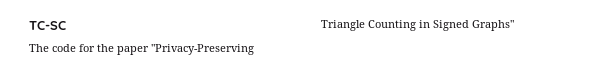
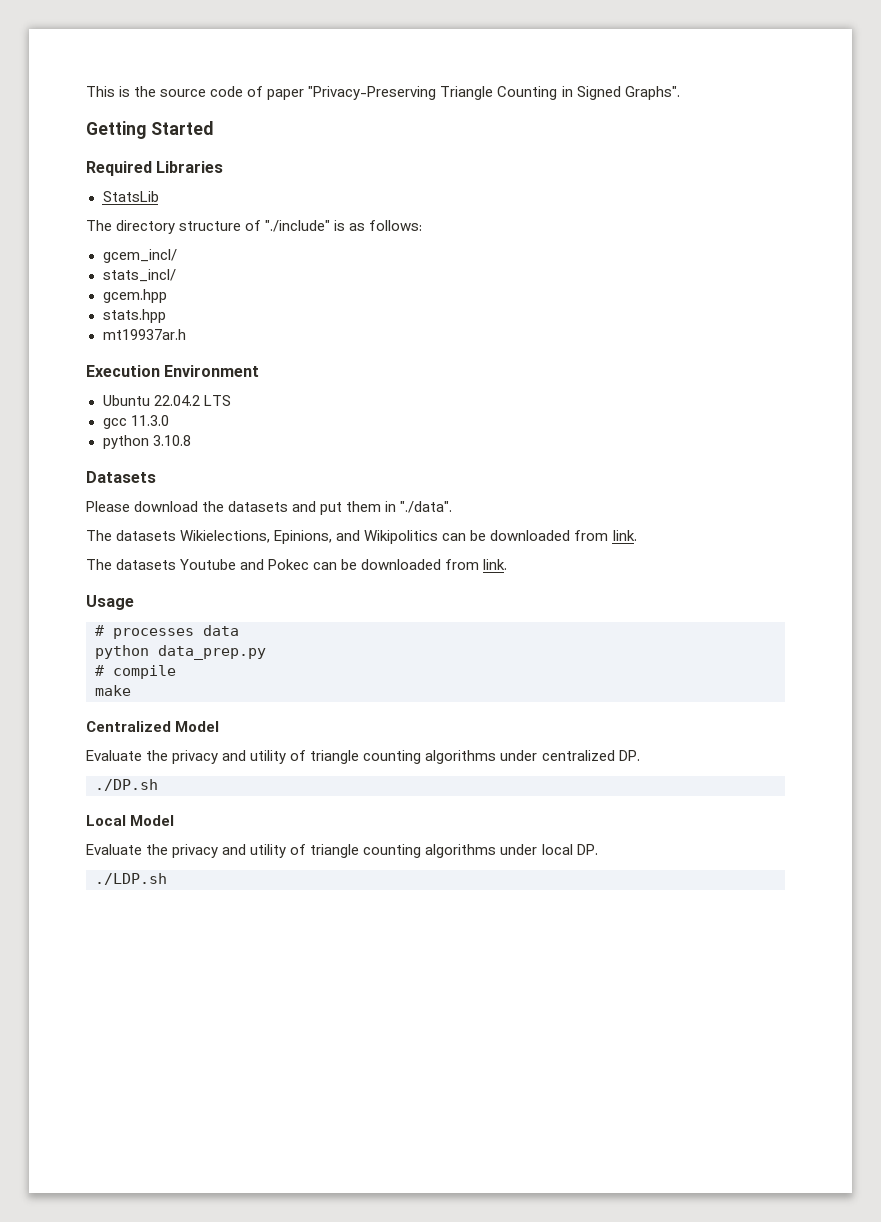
- TC-SC
- The code for the paper "Privacy-Preserving Triangle Counting in Signed Graphs"
+ This is the source code of paper "Privacy-Preserving Triangle Counting in Signed Graphs".
+ Getting Started
+ Required Libraries
+ StatsLib
+ The directory structure of "./include" is as follows:
+ gcem_incl/
+ stats_incl/
+ gcem.hpp
+ stats.hpp
+ mt19937ar.h
+ Execution Environment
+ Ubuntu 22.04.2 LTS
+ gcc 11.3.0
+ python 3.10.8
+ Datasets
+ Please download the datasets and put them in "./data".
+ The datasets Wikielections, Epinions, and Wikipolitics can be downloaded from link.
+ The datasets Youtube and Pokec can be downloaded from link.
+ Usage
+ # processes data
+ python data_prep.py
+ # compile
+ make
+ Centralized Model
+ Evaluate the privacy and utility of triangle counting algorithms under centralized DP.
+ ./DP.sh
+ Local Model
+ Evaluate the privacy and utility of triangle counting algorithms under local DP.
+ ./LDP.sh

